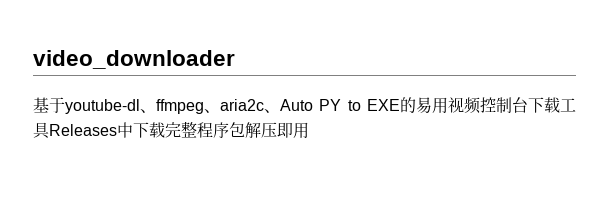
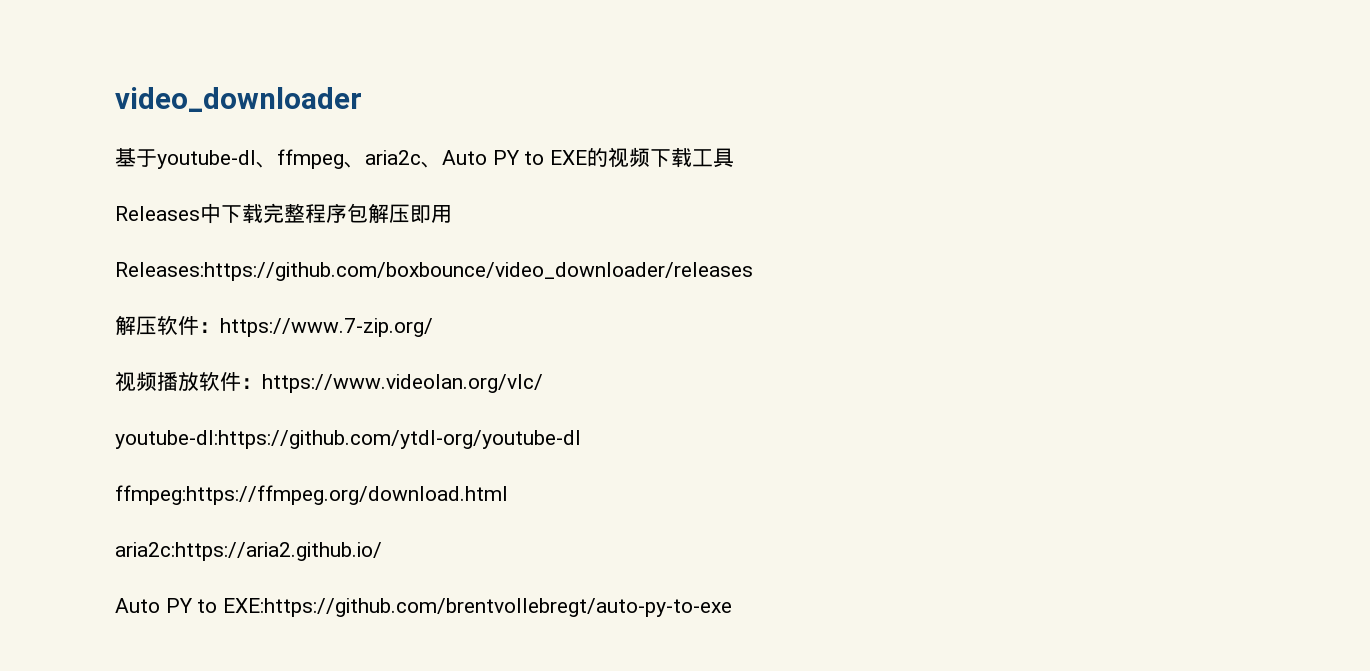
- 基于youtube-dl、ffmpeg、aria2c、Auto PY to EXE的易用视频控制台下载工具Releases中下载完整程序包解压即用
+ 基于youtube-dl、ffmpeg、aria2c、Auto PY to EXE的视频下载工具
+ Releases中下载完整程序包解压即用
+ Releases:https://github.com/boxbounce/video_downloader/releases
+ 解压软件：https://www.7-zip.org/
+ 视频播放软件：https://www.videolan.org/vlc/
+ youtube-dl:https://github.com/ytdl-org/youtube-dl
+ ffmpeg:https://ffmpeg.org/download.html
+ aria2c:https://aria2.github.io/
+ Auto PY to EXE:https://github.com/brentvollebregt/auto-py-to-exe

